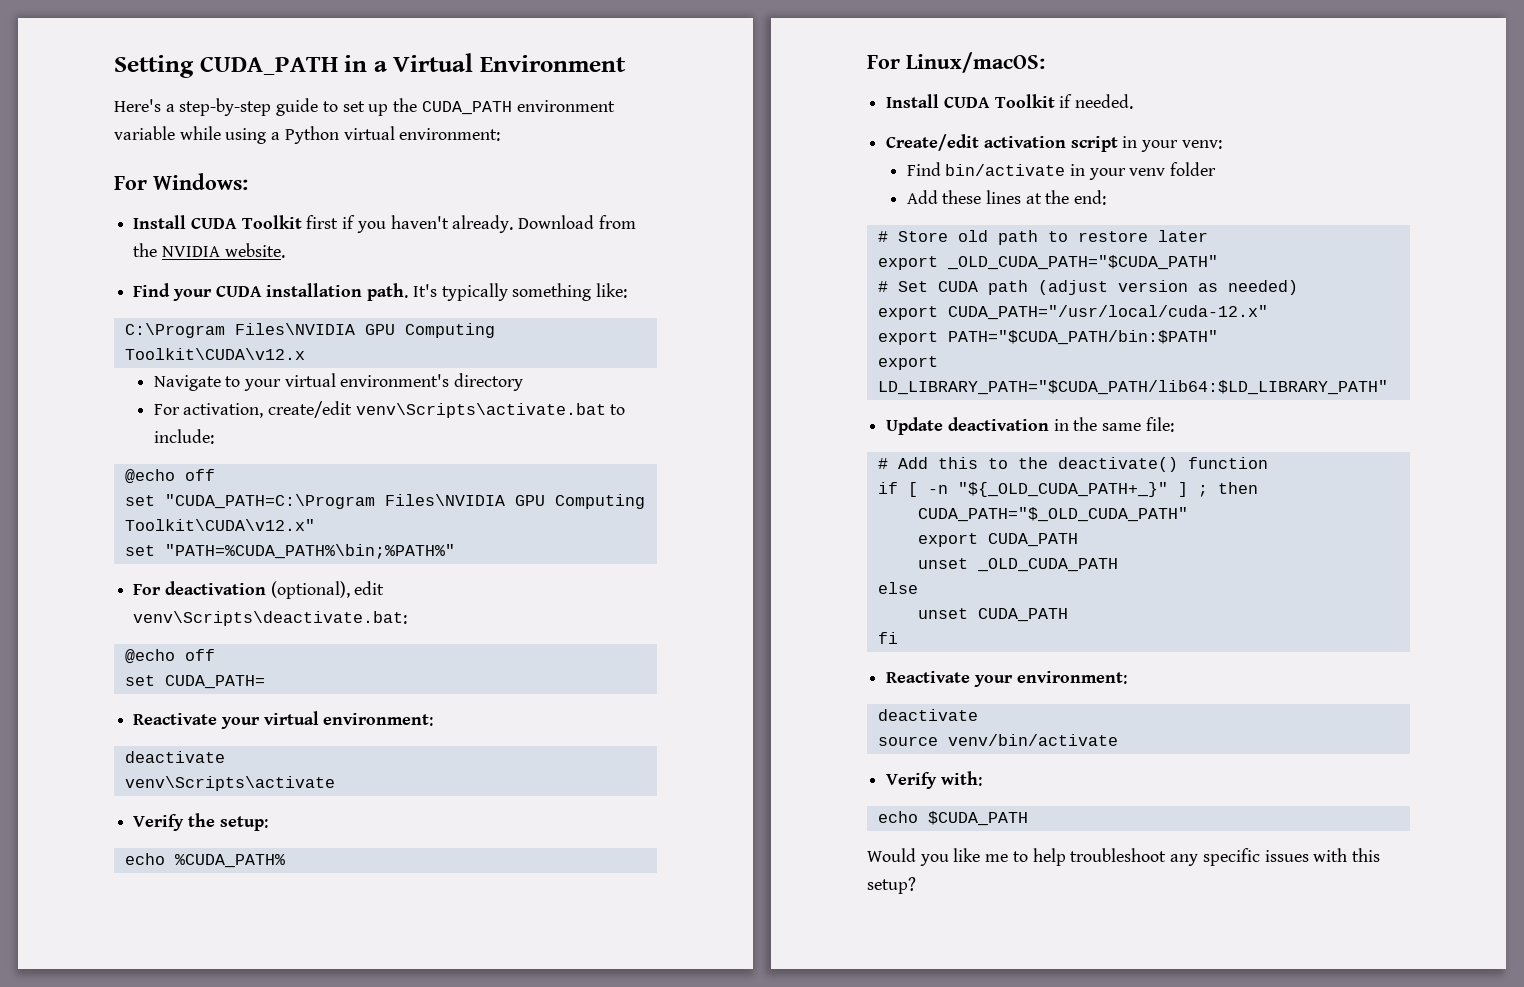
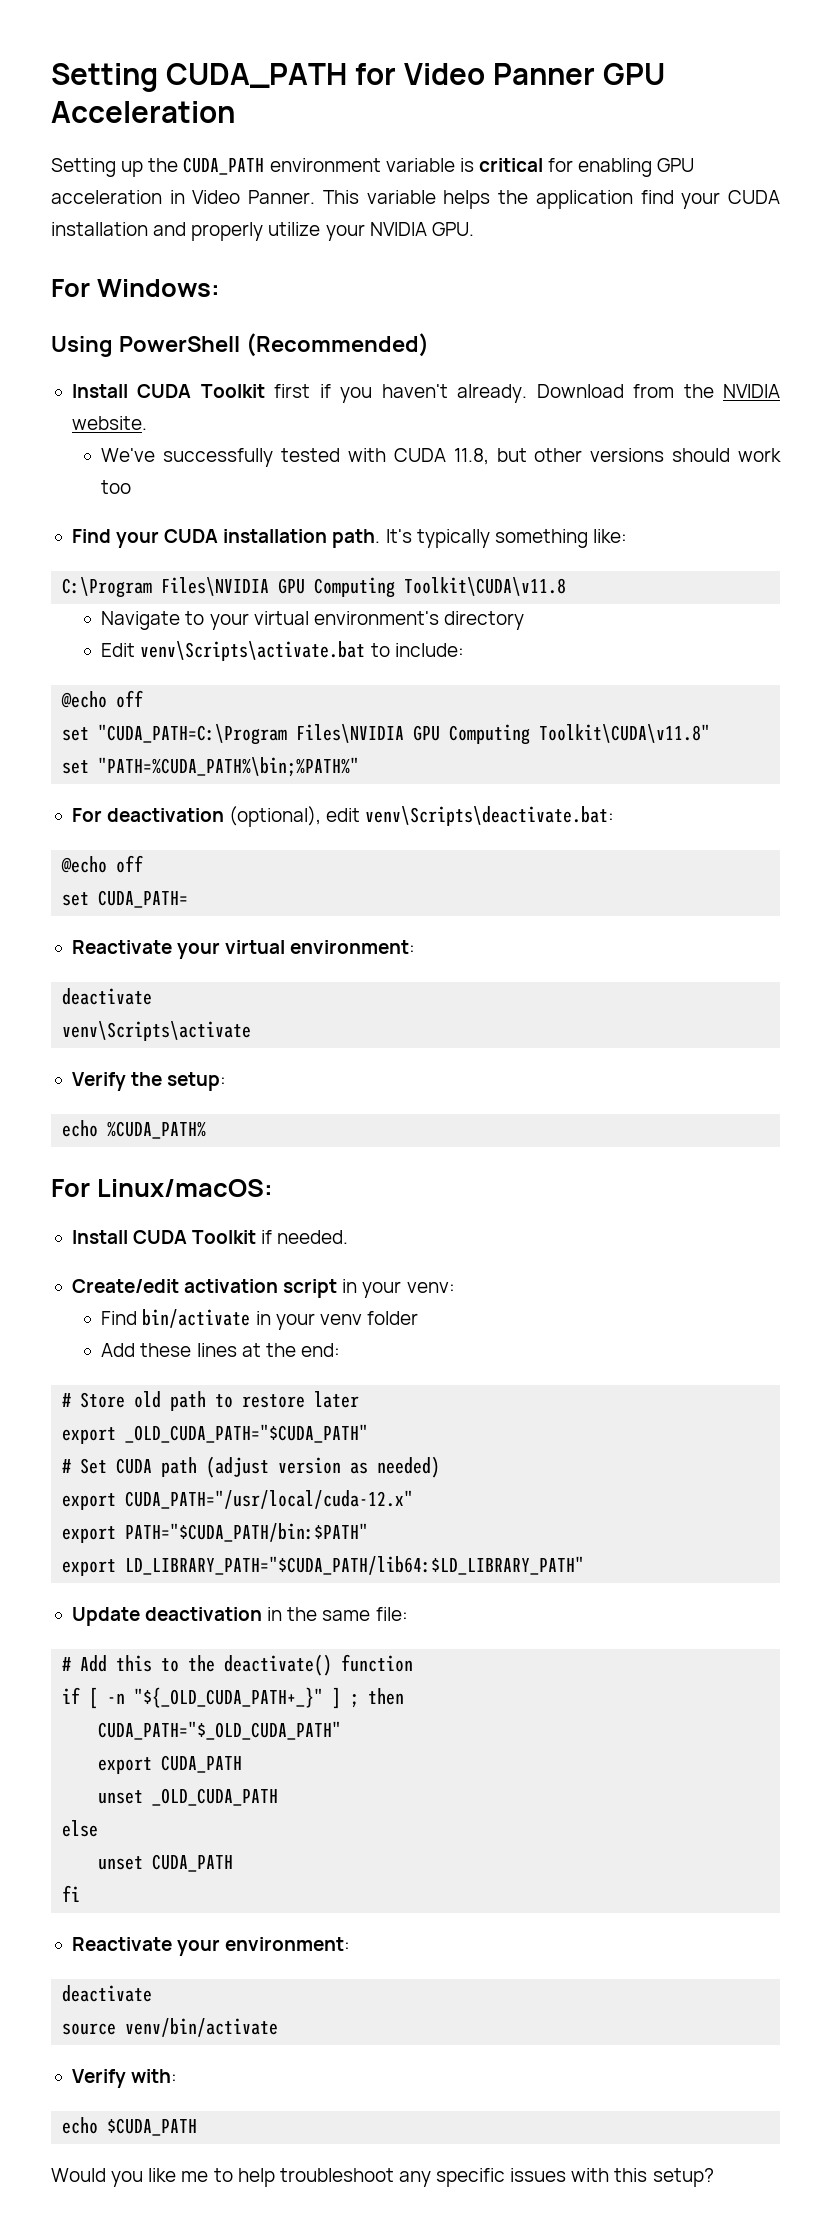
- Setting CUDA_PATH in a Virtual Environment
- Here's a step-by-step guide to set up the CUDA_PATH environment variable while using a Python virtual environment:
+ Setting CUDA_PATH for Video Panner GPU Acceleration
+ Setting up the CUDA_PATH environment variable is critical for enabling GPU acceleration in Video Panner. This variable helps the application find your CUDA installation and properly utilize your NVIDIA GPU.
+ Using PowerShell (Recommended)
+ We've successfully tested with CUDA 11.8, but other versions should work too
- C:\Program Files\NVIDIA GPU Computing Toolkit\CUDA\v12.x
+ C:\Program Files\NVIDIA GPU Computing Toolkit\CUDA\v11.8
- For activation, create/edit venv\Scripts\activate.bat to include:
+ Edit venv\Scripts\activate.bat to include:
- set "CUDA_PATH=C:\Program Files\NVIDIA GPU Computing Toolkit\CUDA\v12.x"
+ set "CUDA_PATH=C:\Program Files\NVIDIA GPU Computing Toolkit\CUDA\v11.8"

